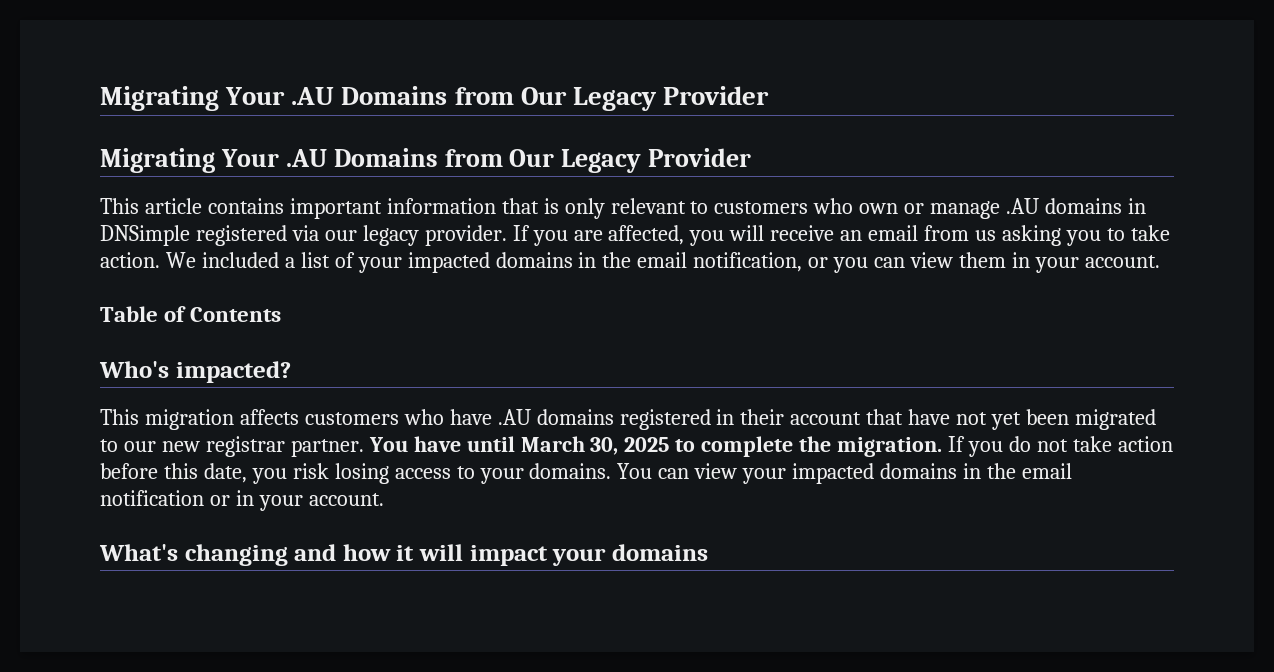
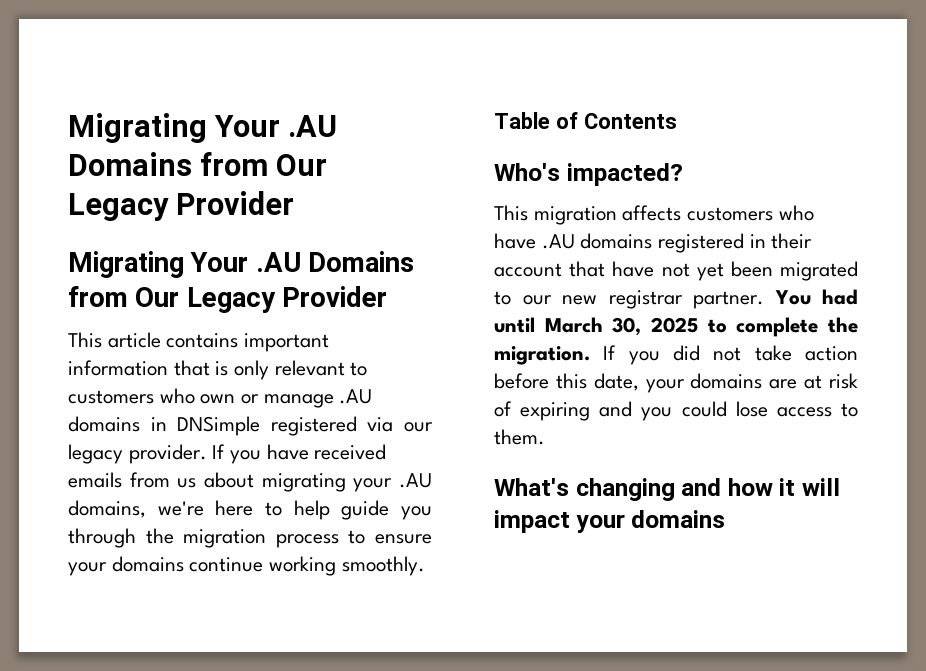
- If you are affected, you will receive an email from us asking you to take action. We included a list of your impacted domains in the email notification, or you can view them in your account.
+ If you have received emails from us about migrating your .AU domains, we're here to help guide you through the migration process to ensure your domains continue working smoothly.
- You have until March 30, 2025 to complete the migration.
+ You had until March 30, 2025 to complete the migration.
- If you do not take action before this date, you risk losing access to your domains. You can view your impacted domains in the email notification or in your account.
+ If you did not take action before this date, your domains are at risk of expiring and you could lose access to them.

